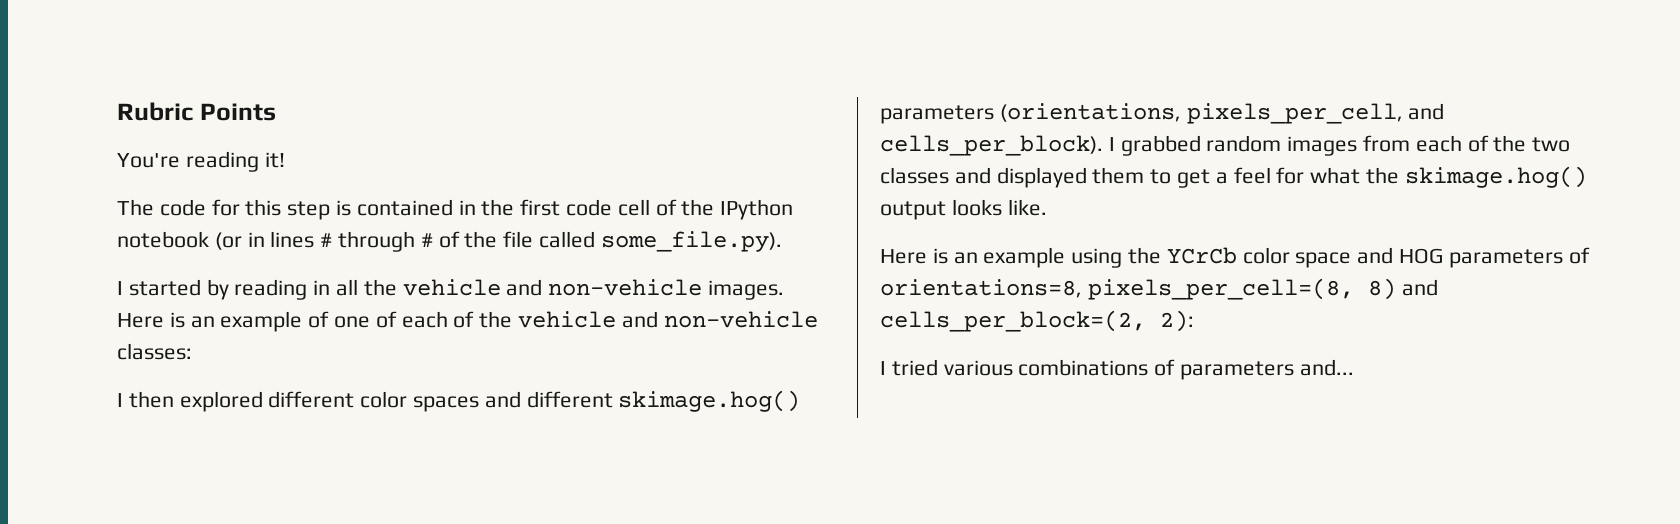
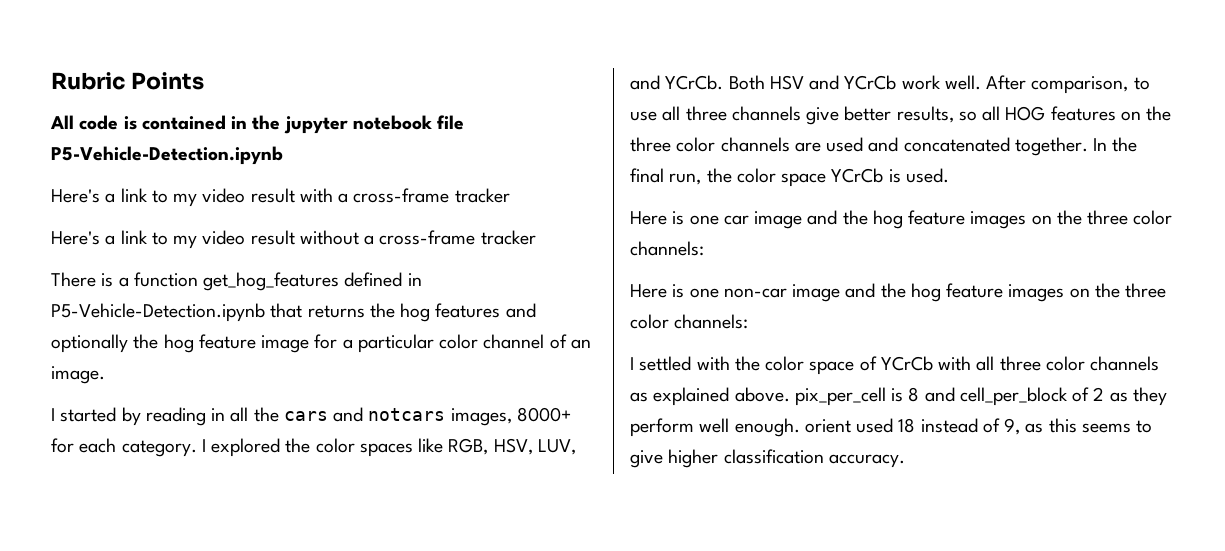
- You're reading it!
- The code for this step is contained in the first code cell of the IPython notebook (or in lines # through # of the file called some_file.py).
+ All code is contained in the jupyter notebook file P5-Vehicle-Detection.ipynb
+ Here's a link to my video result with a cross-frame tracker
+ Here's a link to my video result without a cross-frame tracker
+ There is a function get_hog_features defined in P5-Vehicle-Detection.ipynb that returns the hog features and optionally the hog feature image for a particular color channel of an image.
- I started by reading in all the vehicle and non-vehicle images. Here is an example of one of each of the vehicle and non-vehicle classes:
- I then explored different color spaces and different skimage.hog() parameters (orientations, pixels_per_cell, and cells_per_block). I grabbed random images from each of the two classes and displayed them to get a feel for what the skimage.hog() output looks like.
- Here is an example using the YCrCb color space and HOG parameters of orientations=8, pixels_per_cell=(8, 8) and cells_per_block=(2, 2):
- I tried various combinations of parameters and...
+ I started by reading in all the cars and notcars images, 8000+ for each category. I explored the color spaces like RGB, HSV, LUV, and YCrCb. Both HSV and YCrCb work well. After comparison, to use all three channels give better results, so all HOG features on the three color channels are used and concatenated together. In the final run, the color space YCrCb is used.
+ Here is one car image and the hog feature images on the three color channels:
+ Here is one non-car image and the hog feature images on the three color channels:
+ I settled with the color space of YCrCb with all three color channels as explained above. pix_per_cell is 8 and cell_per_block of 2 as they perform well enough. orient used 18 instead of 9, as this seems to give higher classification accuracy.

